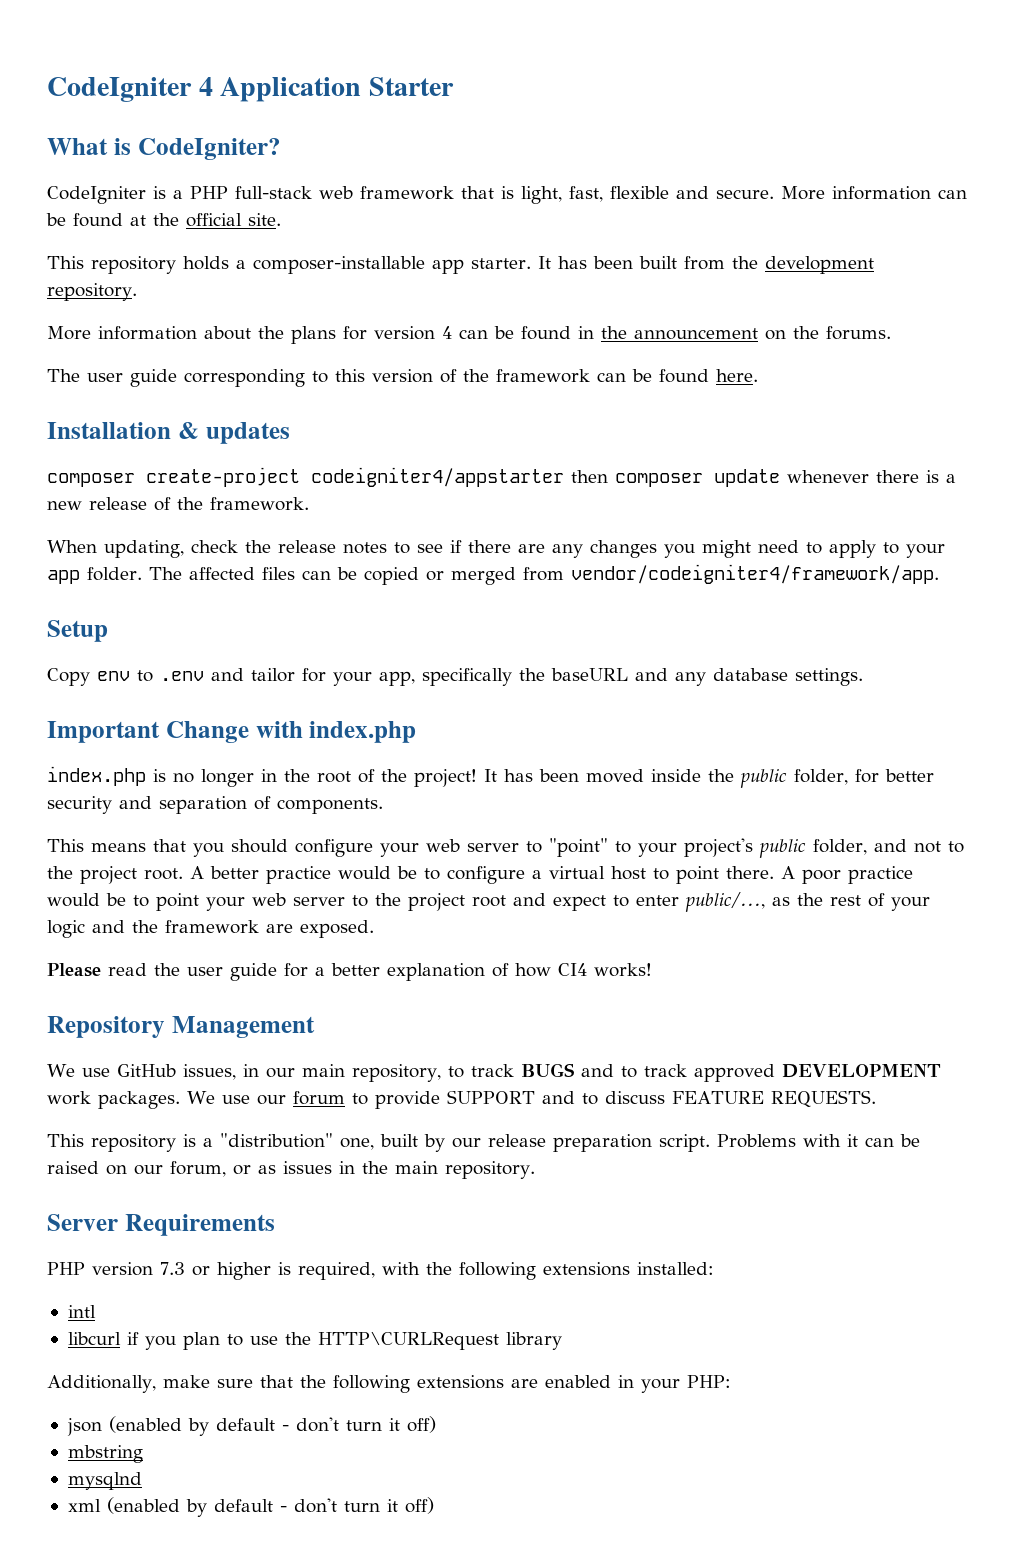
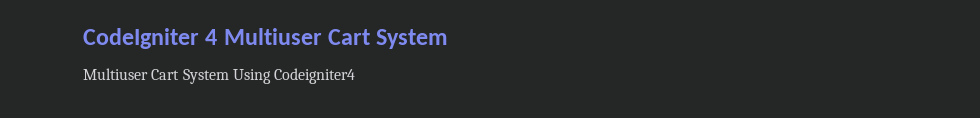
- CodeIgniter 4 Application Starter
- What is CodeIgniter?
- CodeIgniter is a PHP full-stack web framework that is light, fast, flexible and secure. More information can be found at the official site.
- This repository holds a composer-installable app starter. It has been built from the development repository.
- More information about the plans for version 4 can be found in the announcement on the forums.
- The user guide corresponding to this version of the framework can be found here.
- Installation & updates
- composer create-project codeigniter4/appstarter then composer update whenever there is a new release of the framework.
- When updating, check the release notes to see if there are any changes you might need to apply to your app folder. The affected files can be copied or merged from vendor/codeigniter4/framework/app.
- Setup
- Copy env to .env and tailor for your app, specifically the baseURL and any database settings.
- Important Change with index.php
- index.php is no longer in the root of the project! It has been moved inside the public folder, for better security and separation of components.
- This means that you should configure your web server to "point" to your project's public folder, and not to the project root. A better practice would be to configure a virtual host to point there. A poor practice would be to point your web server to the project root and expect to enter public/..., as the rest of your logic and the framework are exposed.
- Please read the user guide for a better explanation of how CI4 works!
- Repository Management
- We use GitHub issues, in our main repository, to track BUGS and to track approved DEVELOPMENT work packages. We use our forum to provide SUPPORT and to discuss FEATURE REQUESTS.
- This repository is a "distribution" one, built by our release preparation script. Problems with it can be raised on our forum, or as issues in the main repository.
- Server Requirements
- PHP version 7.3 or higher is required, with the following extensions installed:
- intl
- libcurl if you plan to use the HTTP\CURLRequest library
- Additionally, make sure that the following extensions are enabled in your PHP:
- json (enabled by default - don't turn it off)
- mbstring
- mysqlnd
- xml (enabled by default - don't turn it off)
+ CodeIgniter 4 Multiuser Cart System
+ Multiuser Cart System Using Codeigniter4

